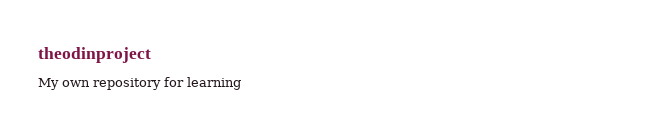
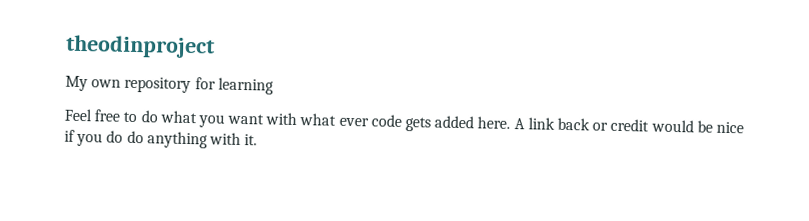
+ Feel free to do what you want with what ever code gets added here. A link back or credit would be nice if you do do anything with it.

